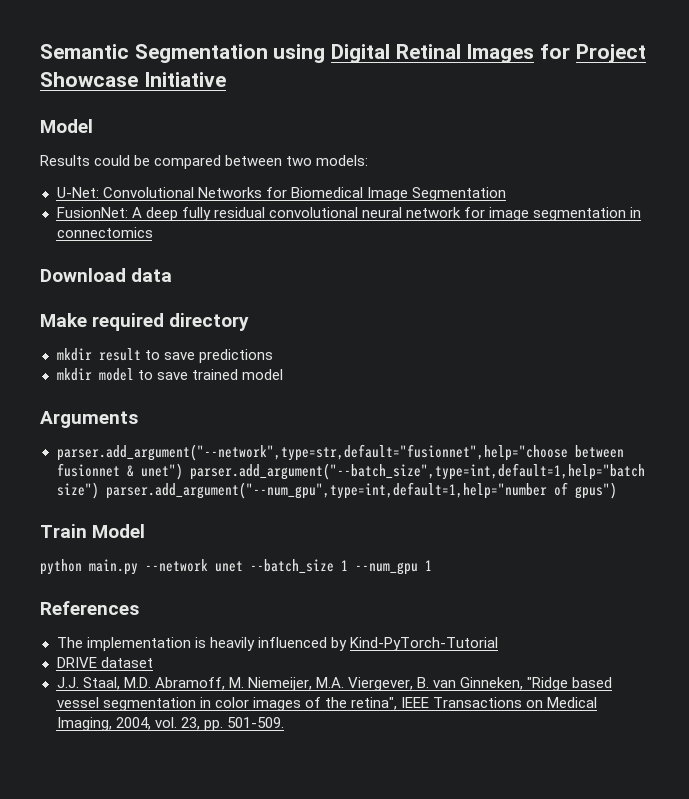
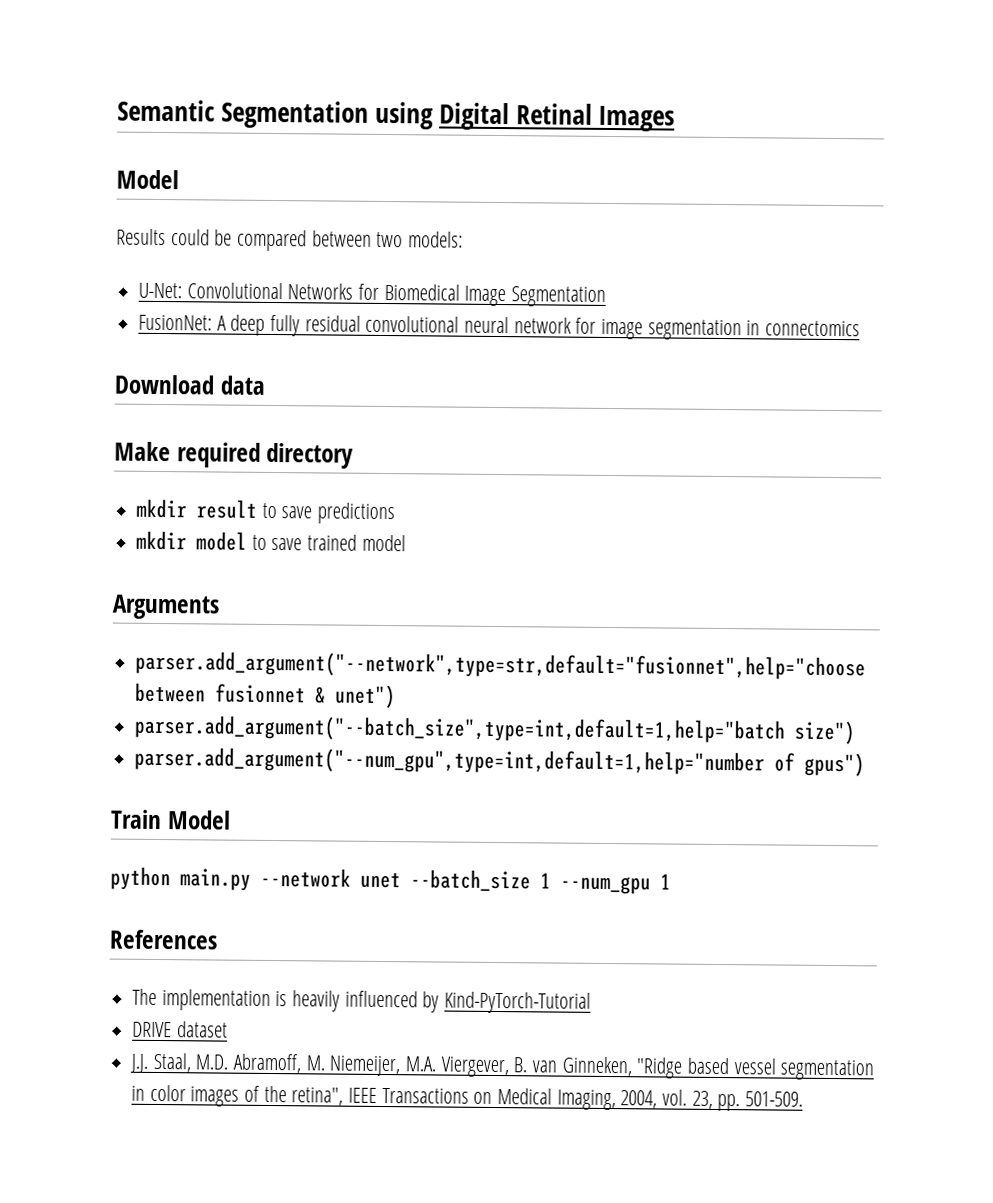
- Semantic Segmentation using Digital Retinal Images for Project Showcase Initiative
+ Semantic Segmentation using Digital Retinal Images
- parser.add_argument("--network",type=str,default="fusionnet",help="choose between fusionnet & unet") parser.add_argument("--batch_size",type=int,default=1,help="batch size") parser.add_argument("--num_gpu",type=int,default=1,help="number of gpus")
+ parser.add_argument("--network",type=str,default="fusionnet",help="choose between fusionnet & unet")
+ parser.add_argument("--batch_size",type=int,default=1,help="batch size")
+ parser.add_argument("--num_gpu",type=int,default=1,help="number of gpus")

